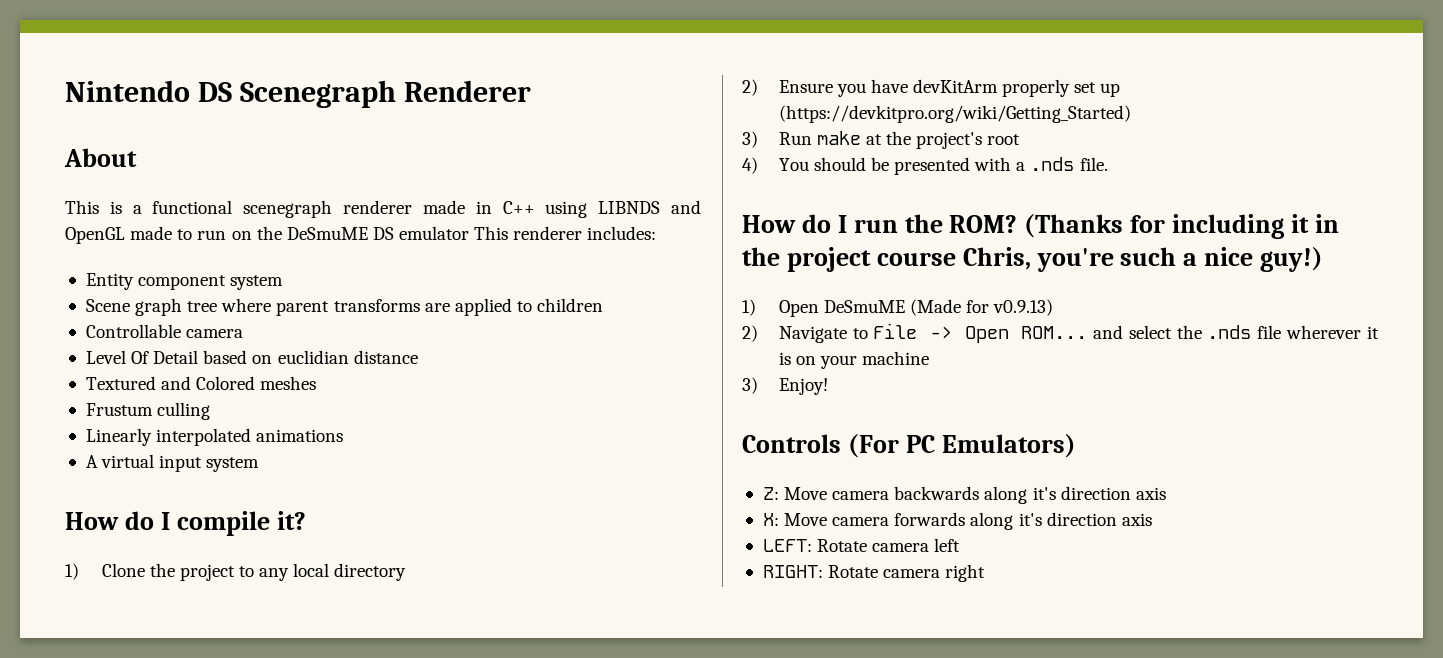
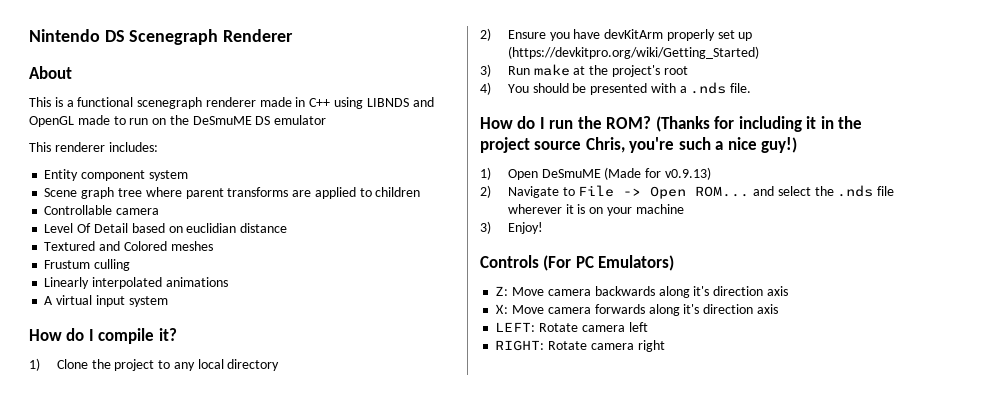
- This is a functional scenegraph renderer made in C++ using LIBNDS and OpenGL made to run on the DeSmuME DS emulator This renderer includes:
+ This is a functional scenegraph renderer made in C++ using LIBNDS and OpenGL made to run on the DeSmuME DS emulator
+ This renderer includes:
- (Thanks for including it in the project course Chris, you're such a nice guy!)
+ (Thanks for including it in the project source Chris, you're such a nice guy!)

